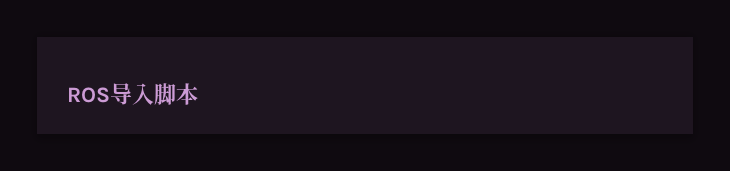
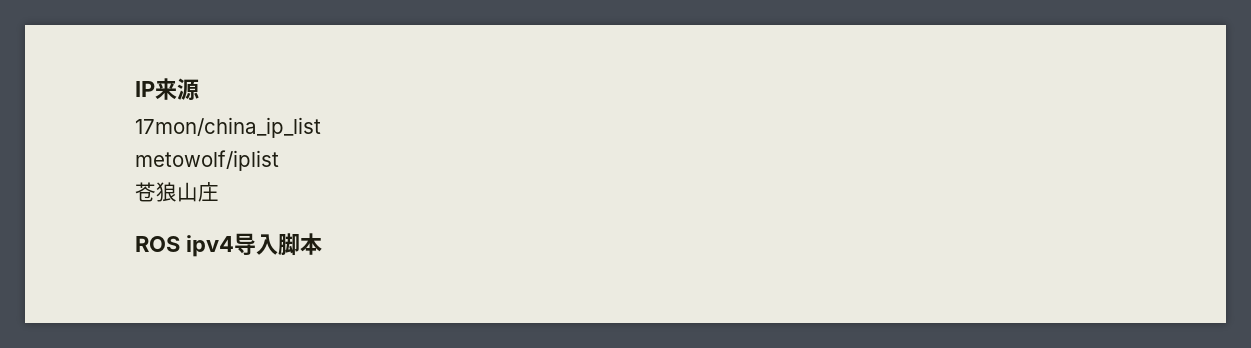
- ROS导入脚本
+ IP来源
+ 17mon/china_ip_list
+ metowolf/iplist
+ 苍狼山庄
+ ROS ipv4导入脚本

